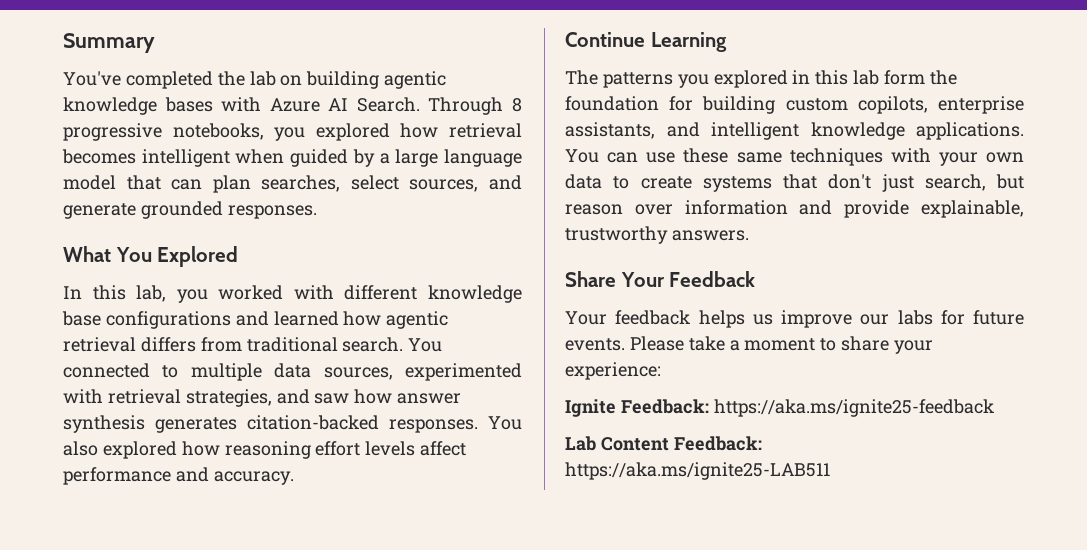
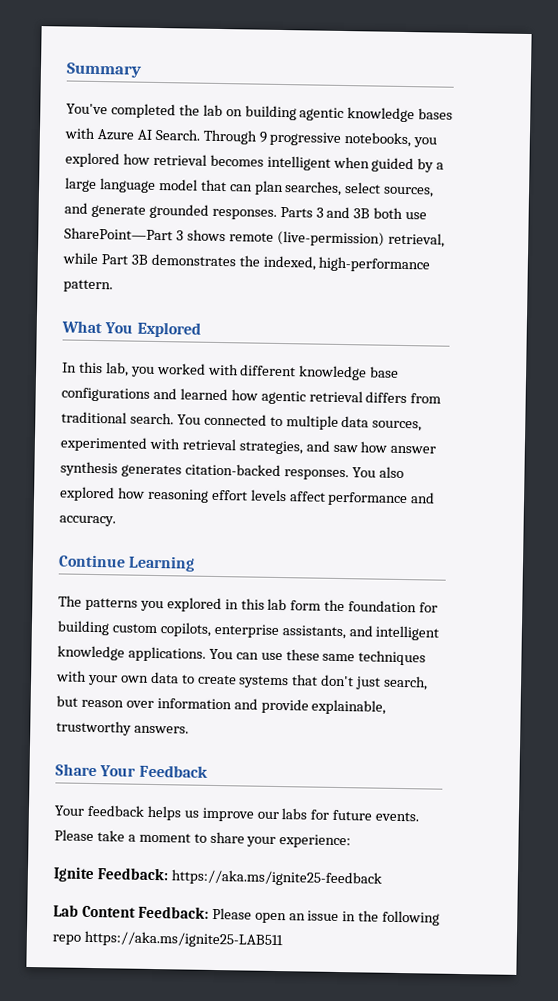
- Through 8 progressive notebooks, you explored how retrieval becomes intelligent when guided by a large language model that can plan searches, select sources, and generate grounded responses.
+ Through 9 progressive notebooks, you explored how retrieval becomes intelligent when guided by a large language model that can plan searches, select sources, and generate grounded responses. Parts 3 and 3B both use SharePoint—Part 3 shows remote (live-permission) retrieval, while Part 3B demonstrates the indexed, high-performance pattern.
- Lab Content Feedback: https://aka.ms/ignite25-LAB511
+ Lab Content Feedback: Please open an issue in the following repo https://aka.ms/ignite25-LAB511

